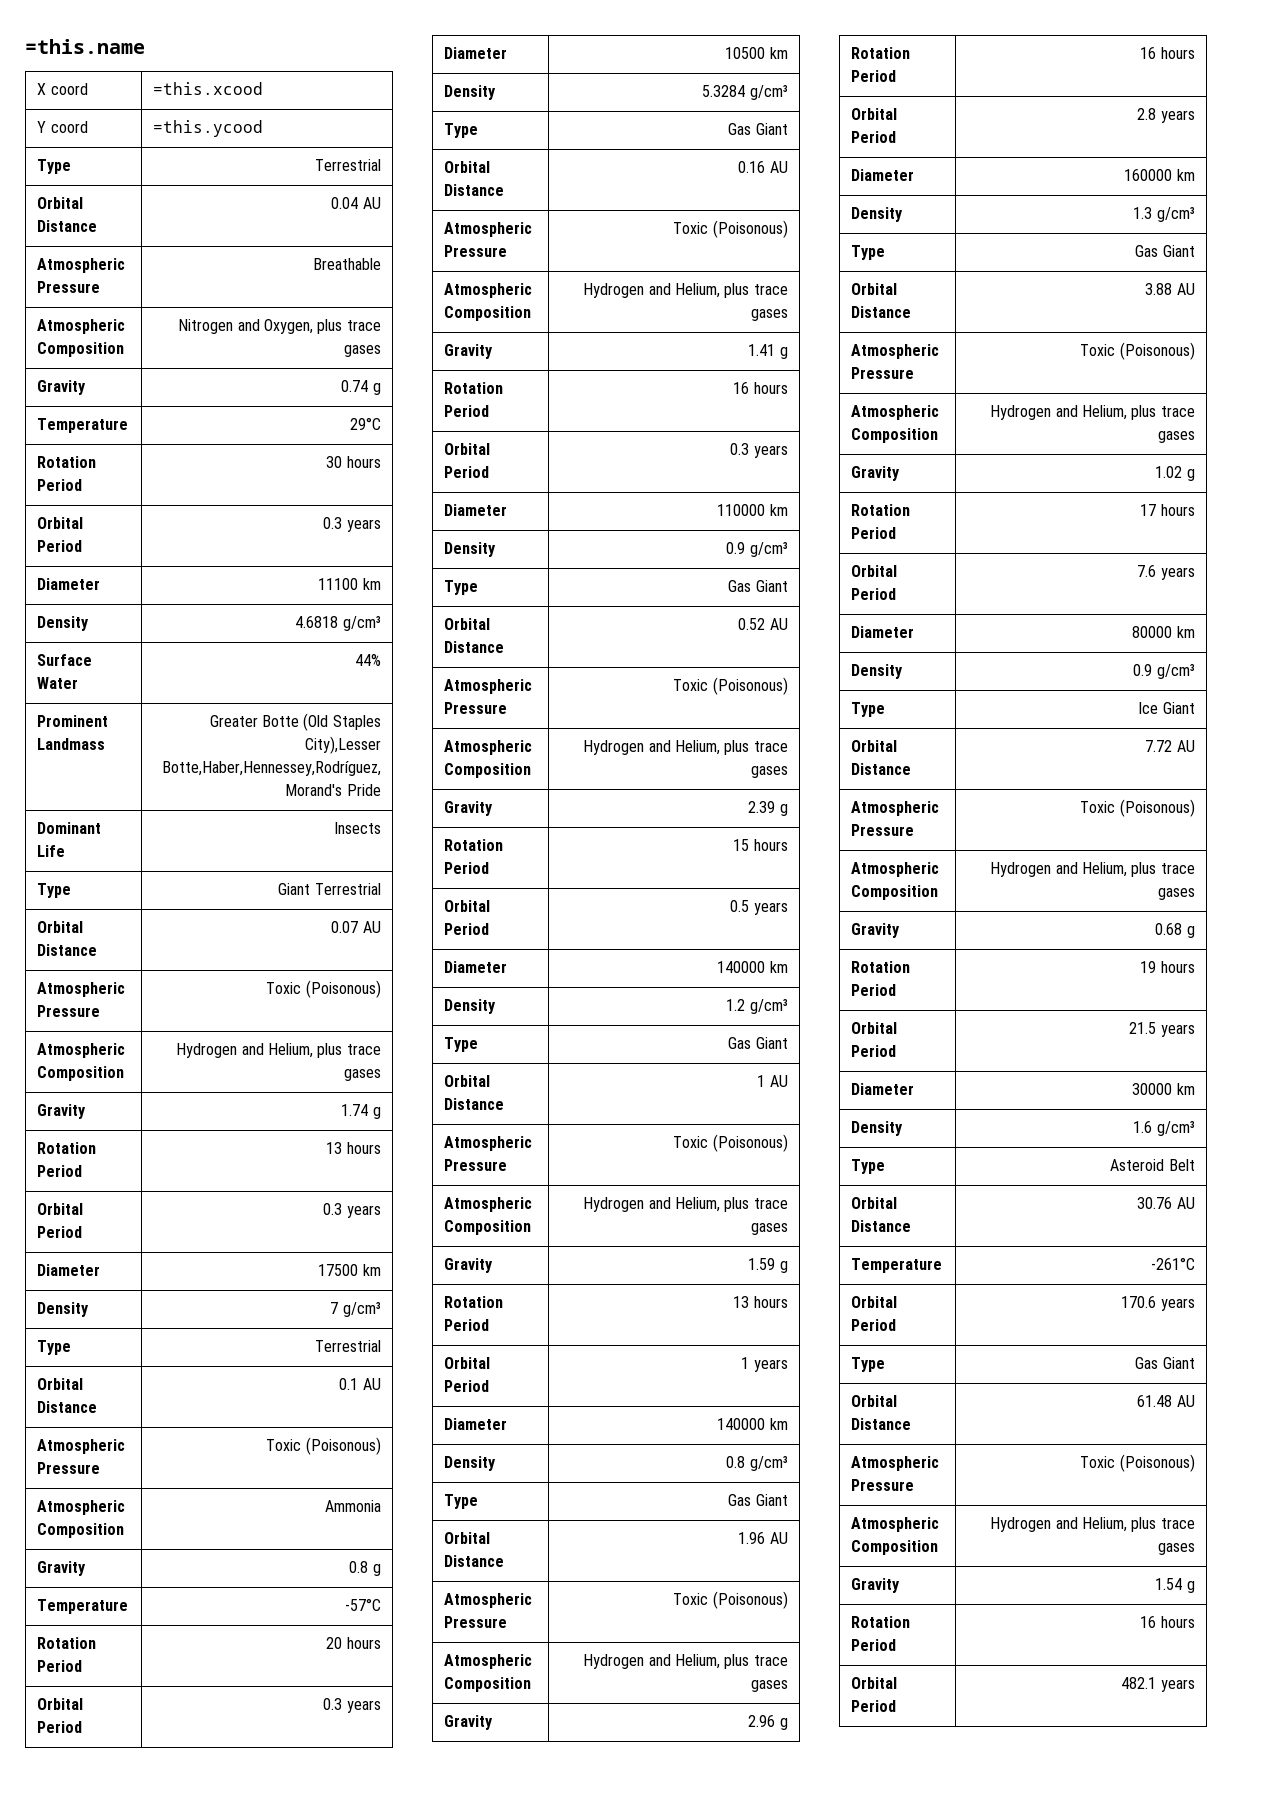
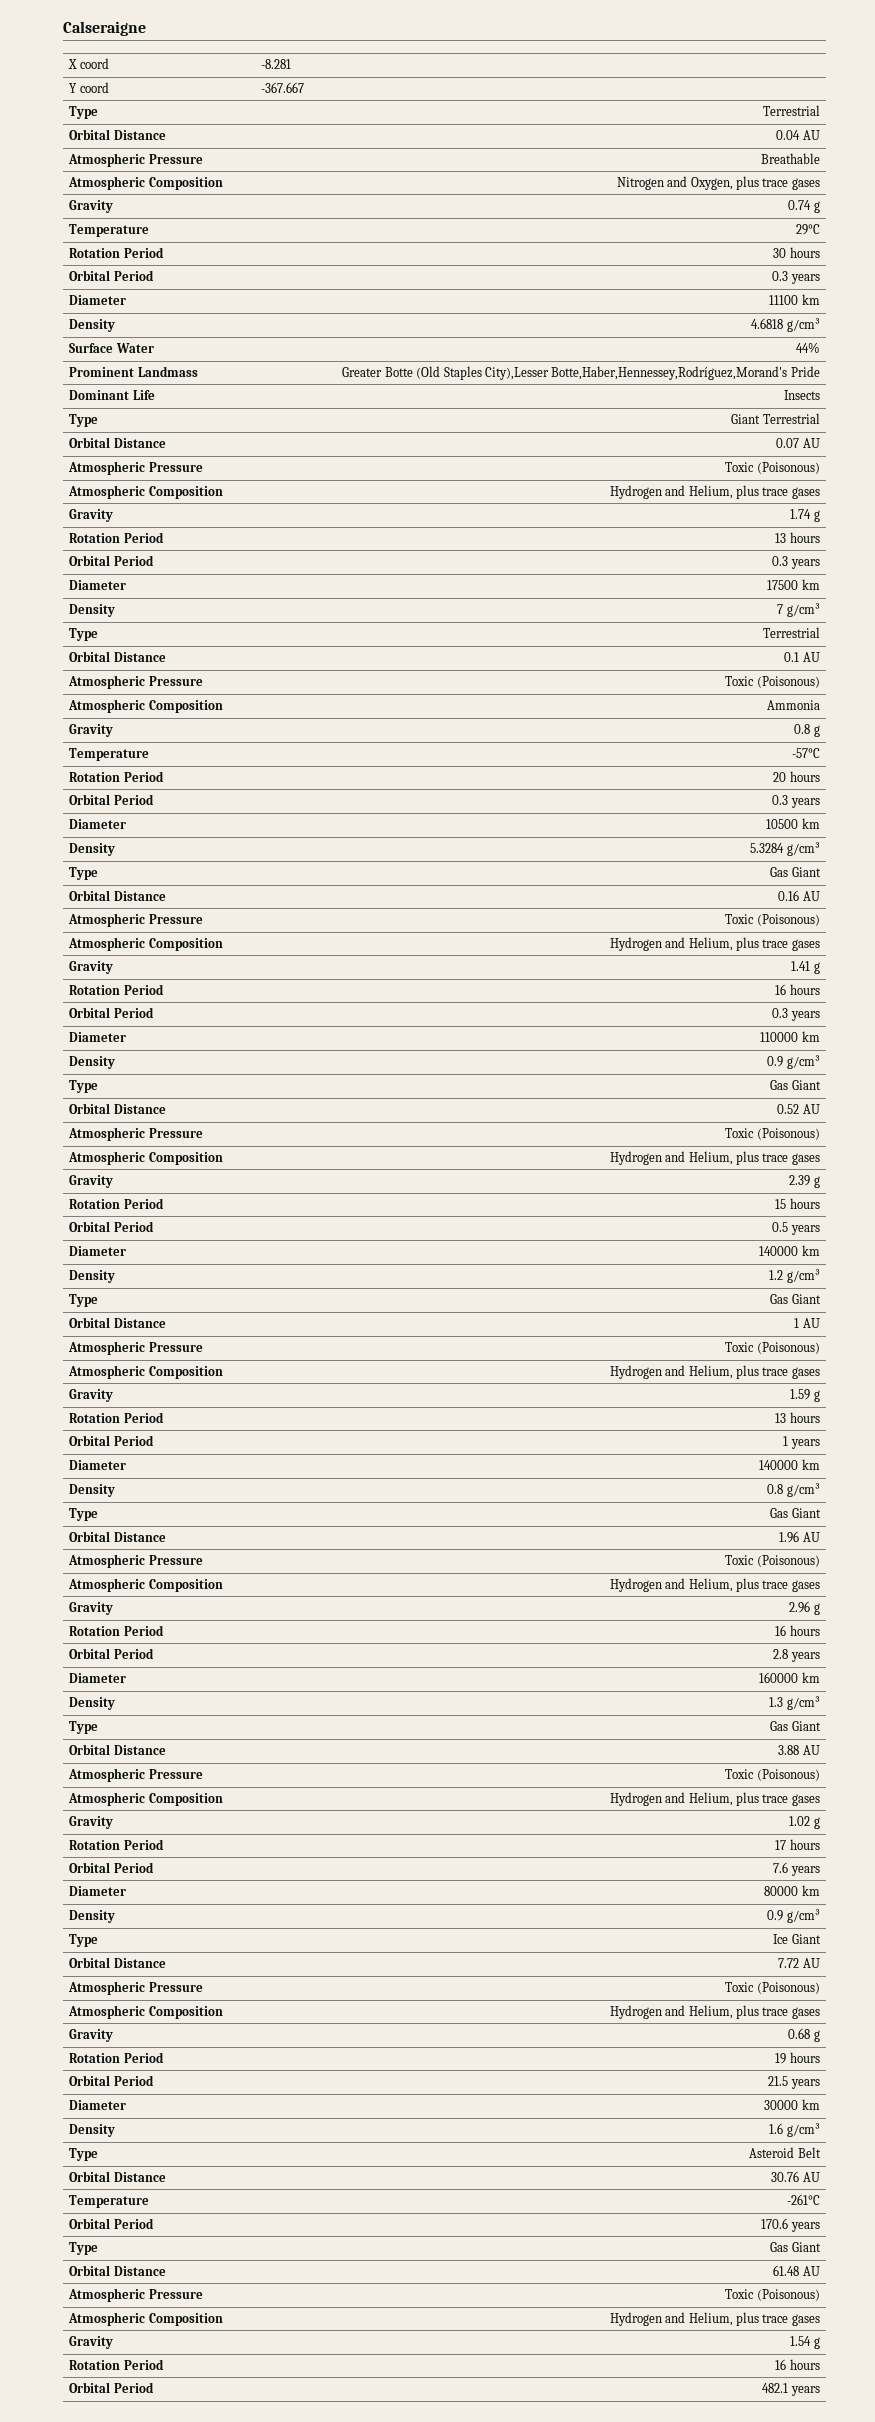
- =this.name
+ Calseraigne
- X coord | =this.xcood
+ X coord | -8.281
- Y coord | =this.ycood
+ Y coord | -367.667

